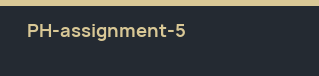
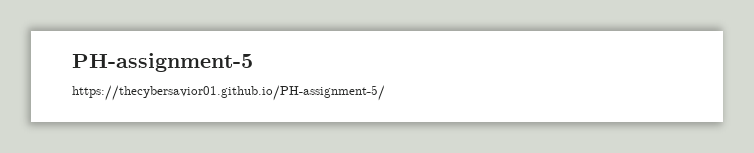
+ https://thecybersavior01.github.io/PH-assignment-5/

